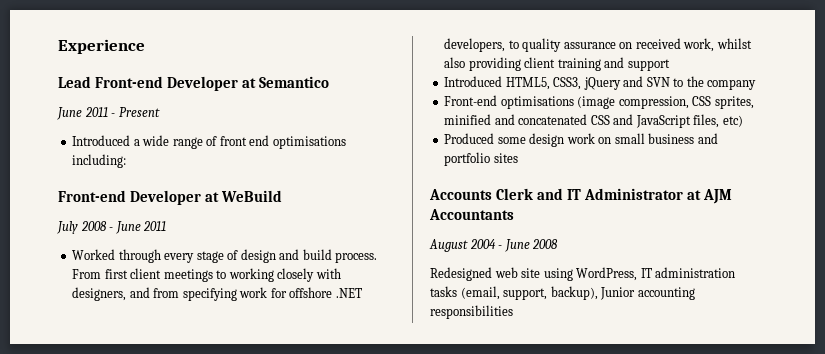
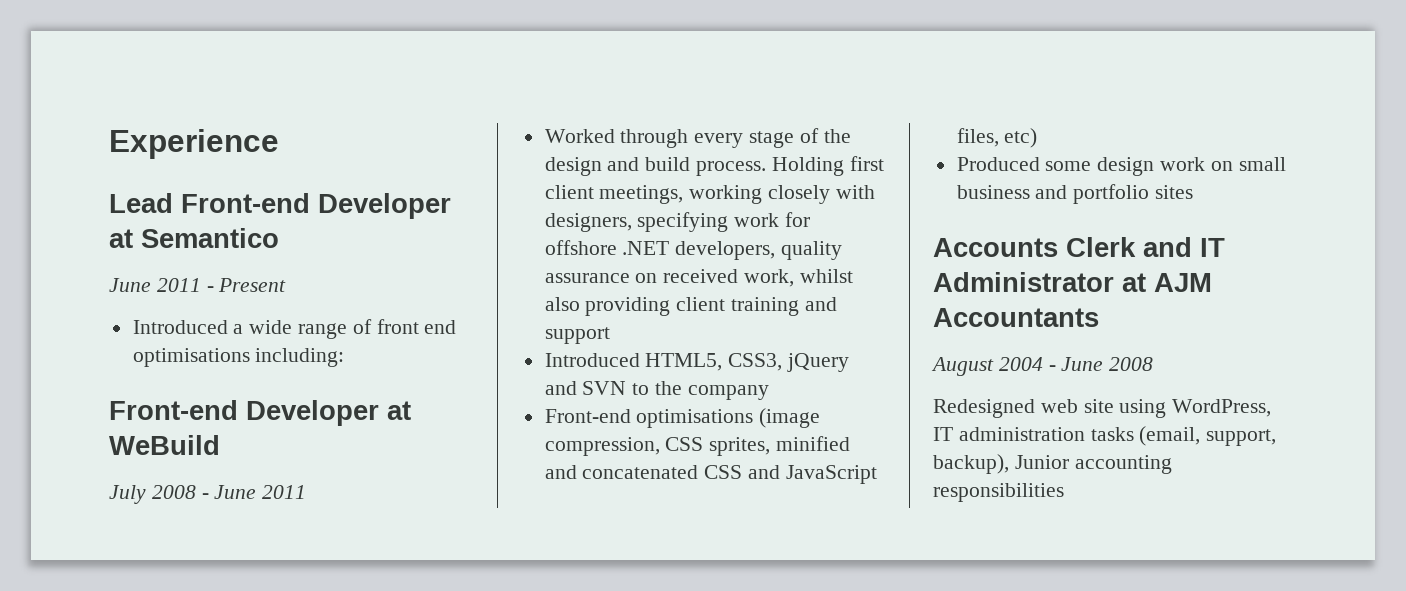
- Worked through every stage of design and build process.
+ Worked through every stage of the design and build process.
- From first client meetings to working closely with designers, and from specifying work for offshore .NET developers, to quality assurance on received work, whilst also providing client training and support
+ Holding first client meetings, working closely with designers, specifying work for offshore .NET developers, quality assurance on received work, whilst also providing client training and support

